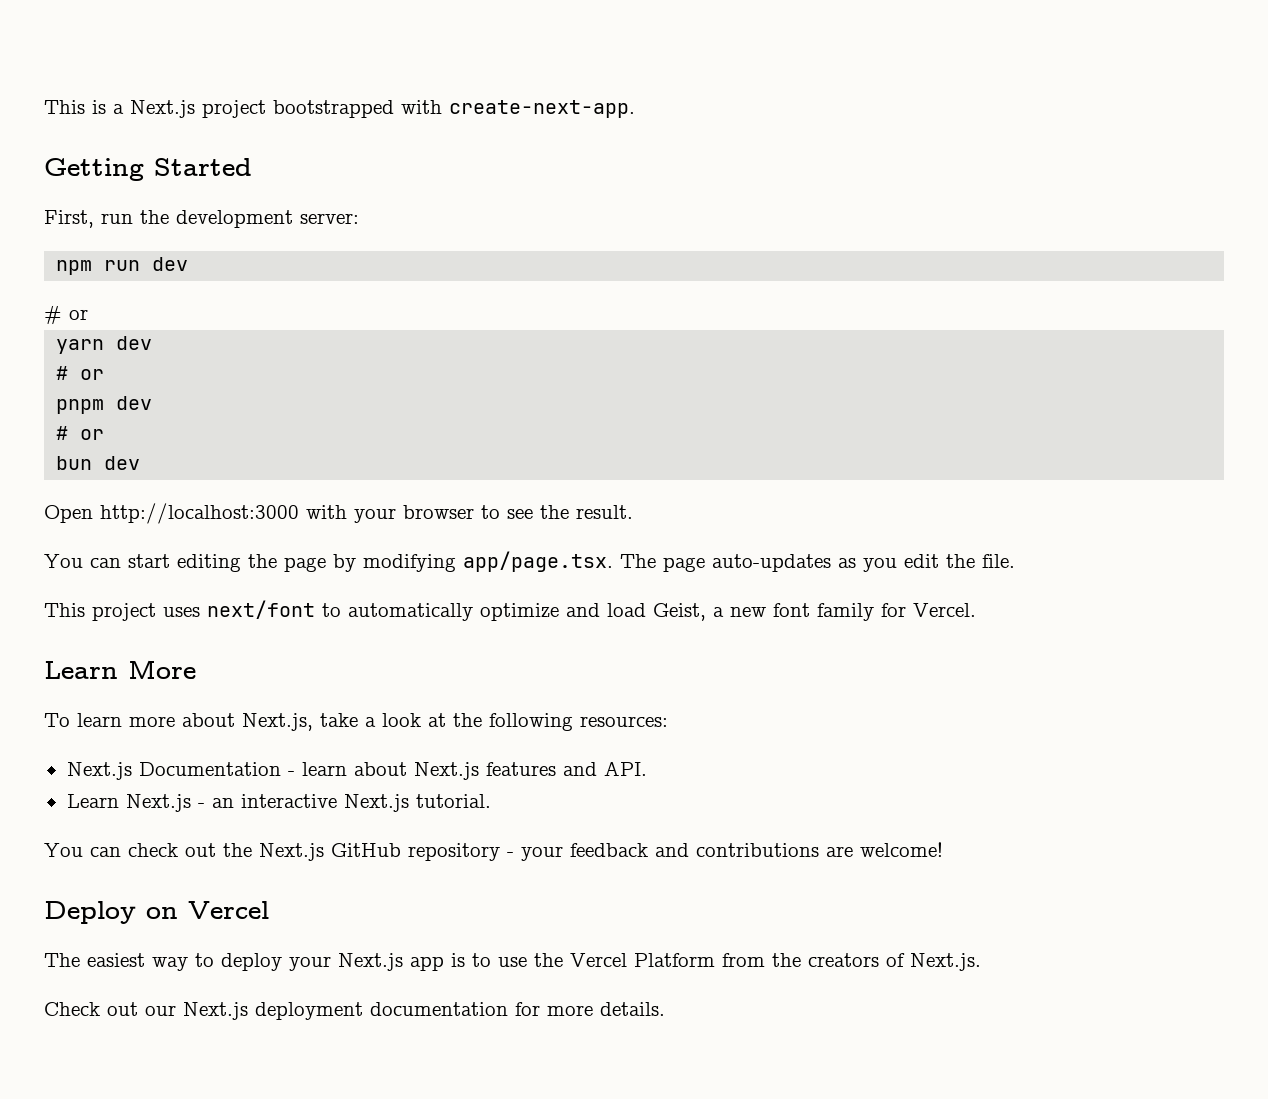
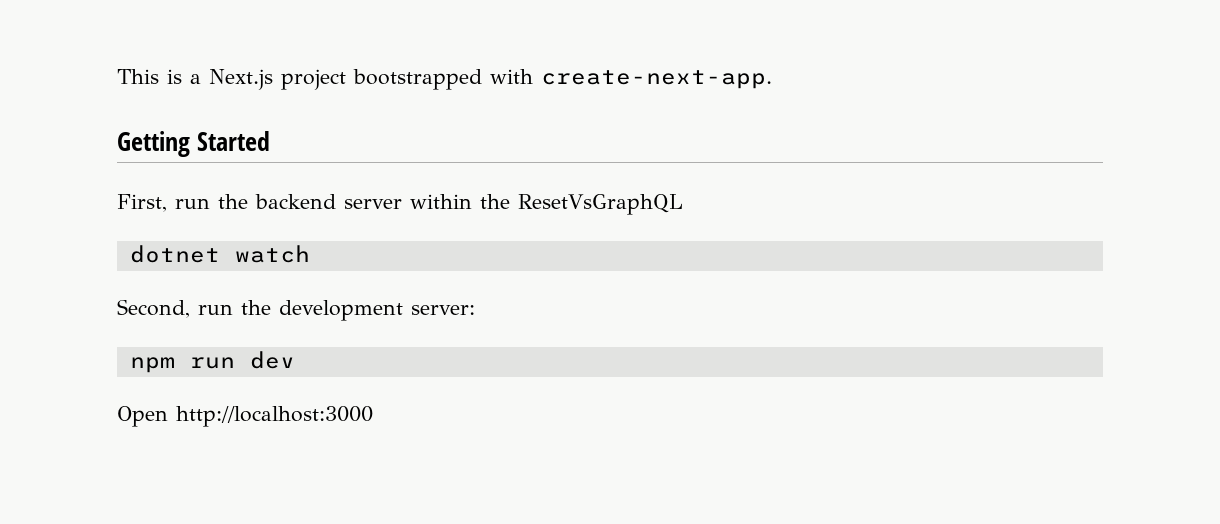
- First, run the development server:
+ First, run the backend server within the ResetVsGraphQL
+ dotnet watch
+ Second, run the development server:
  npm run dev
- # or
- yarn dev
- # or
- pnpm dev
- # or
- bun dev
- Open http://localhost:3000 with your browser to see the result.
- You can start editing the page by modifying app/page.tsx. The page auto-updates as you edit the file.
- This project uses next/font to automatically optimize and load Geist, a new font family for Vercel.
- Learn More
- To learn more about Next.js, take a look at the following resources:
- Next.js Documentation - learn about Next.js features and API.
- Learn Next.js - an interactive Next.js tutorial.
- You can check out the Next.js GitHub repository - your feedback and contributions are welcome!
- Deploy on Vercel
- The easiest way to deploy your Next.js app is to use the Vercel Platform from the creators of Next.js.
- Check out our Next.js deployment documentation for more details.
+ Open http://localhost:3000

